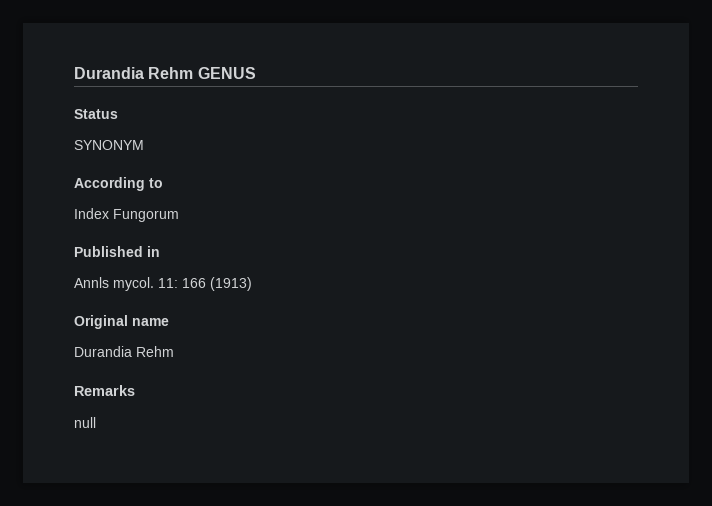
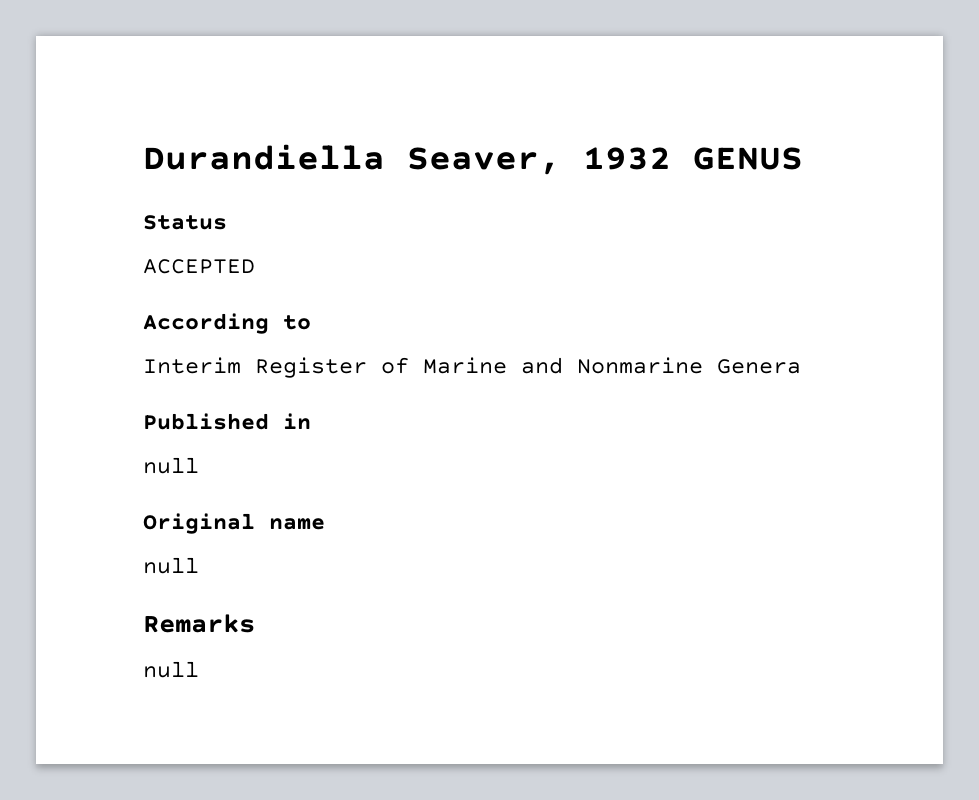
- Durandia Rehm GENUS
+ Durandiella Seaver, 1932 GENUS
- SYNONYM
+ ACCEPTED
- Index Fungorum
+ Interim Register of Marine and Nonmarine Genera
  Published in
- Annls mycol. 11: 166 (1913)
+ null
  Original name
- Durandia Rehm
+ null

